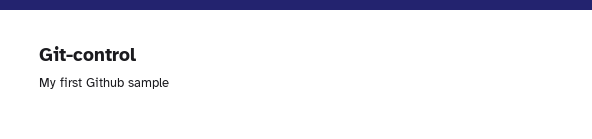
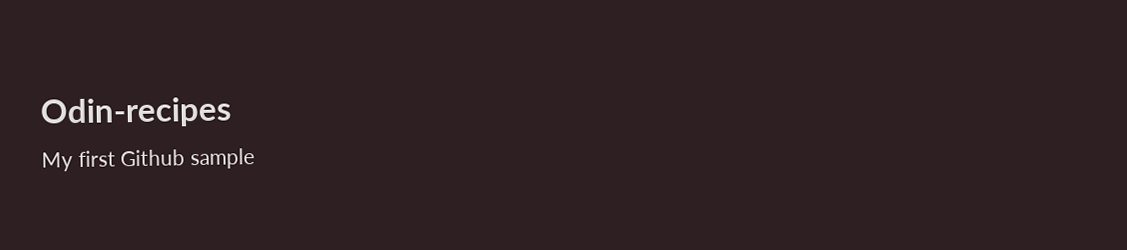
- Git-control
+ Odin-recipes

